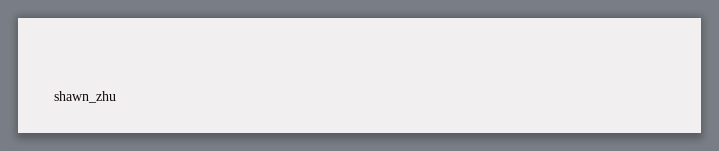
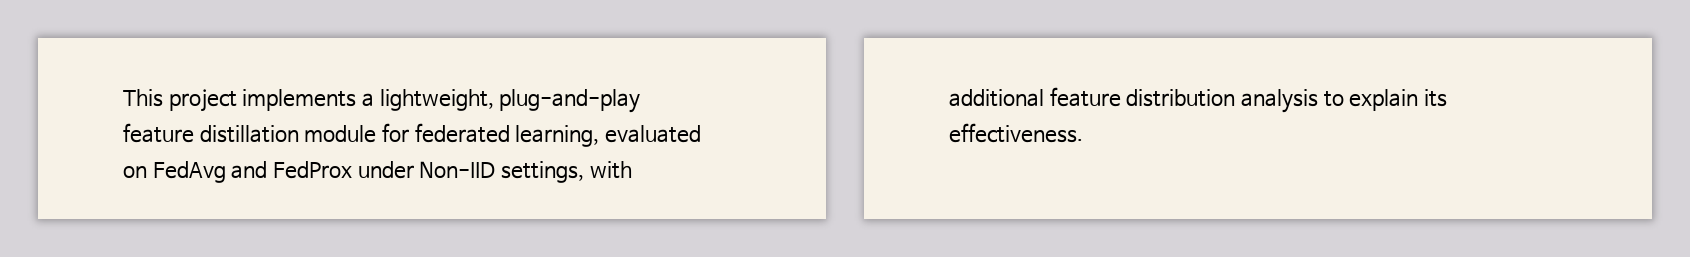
- shawn_zhu
+ This project implements a lightweight, plug-and-play feature distillation module for federated learning, evaluated on FedAvg and FedProx under Non-IID settings, with additional feature distribution analysis to explain its effectiveness.

